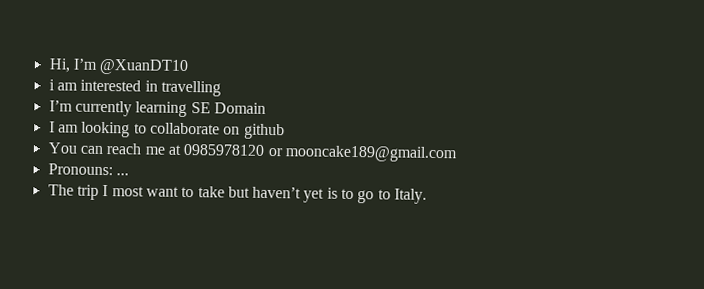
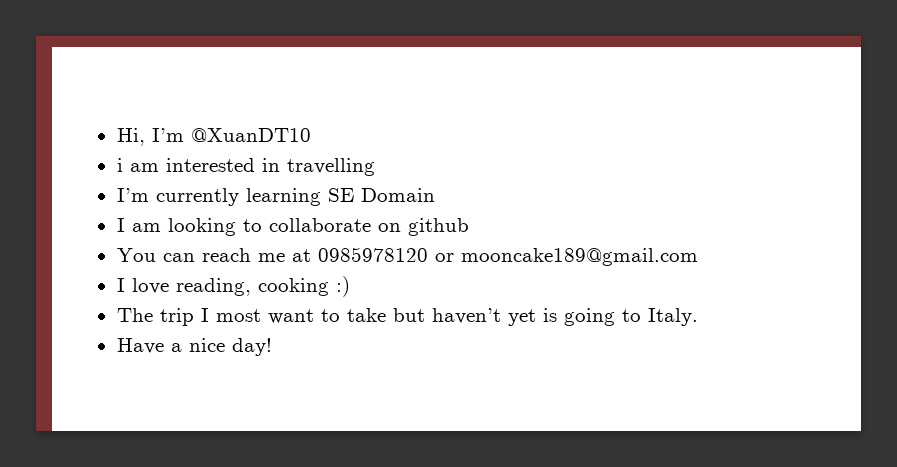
- Pronouns: ...
+ I love reading, cooking :)
- The trip I most want to take but haven’t yet is to go to Italy.
+ The trip I most want to take but haven’t yet is going to Italy.
+ Have a nice day!

